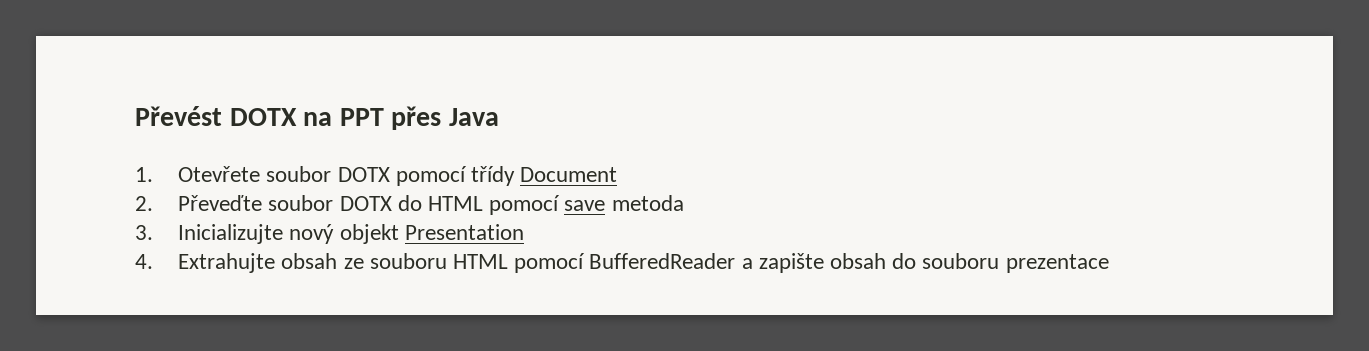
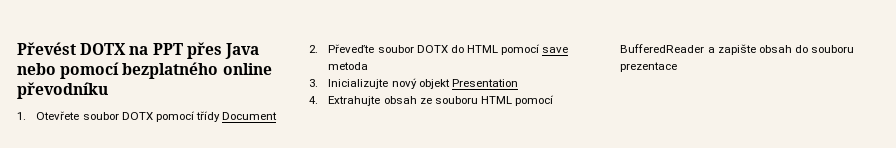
- Převést DOTX na PPT přes Java
+ Převést DOTX na PPT přes Java nebo pomocí bezplatného online převodníku

